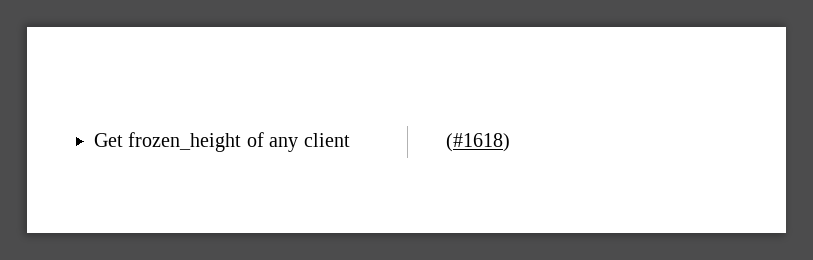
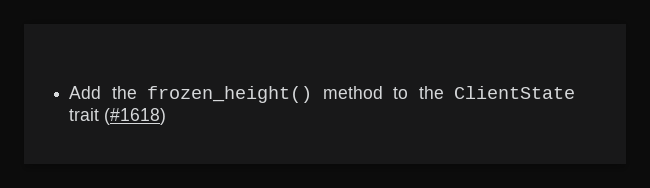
- Get frozen_height of any client (#1618)
+ Add the frozen_height() method to the ClientState trait (#1618)

